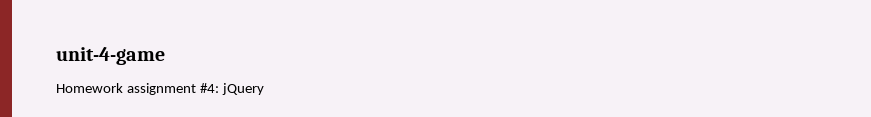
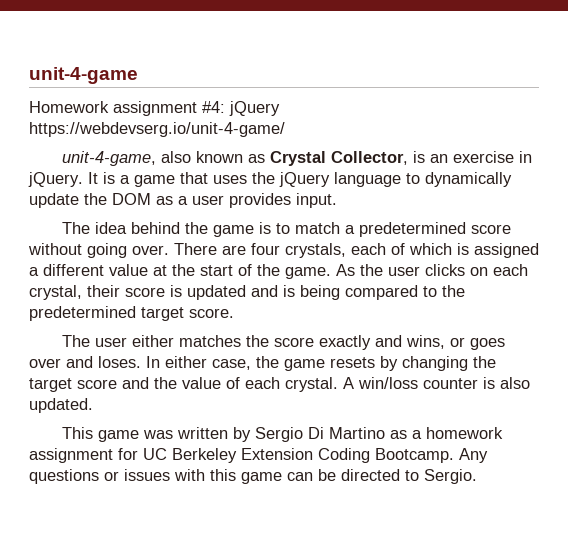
- Homework assignment #4: jQuery
+ Homework assignment #4: jQuery https://webdevserg.io/unit-4-game/
+ unit-4-game, also known as Crystal Collector, is an exercise in jQuery. It is a game that uses the jQuery language to dynamically update the DOM as a user provides input.
+ The idea behind the game is to match a predetermined score without going over. There are four crystals, each of which is assigned a different value at the start of the game. As the user clicks on each crystal, their score is updated and is being compared to the predetermined target score.
+ The user either matches the score exactly and wins, or goes over and loses. In either case, the game resets by changing the target score and the value of each crystal. A win/loss counter is also updated.
+ This game was written by Sergio Di Martino as a homework assignment for UC Berkeley Extension Coding Bootcamp. Any questions or issues with this game can be directed to Sergio.

